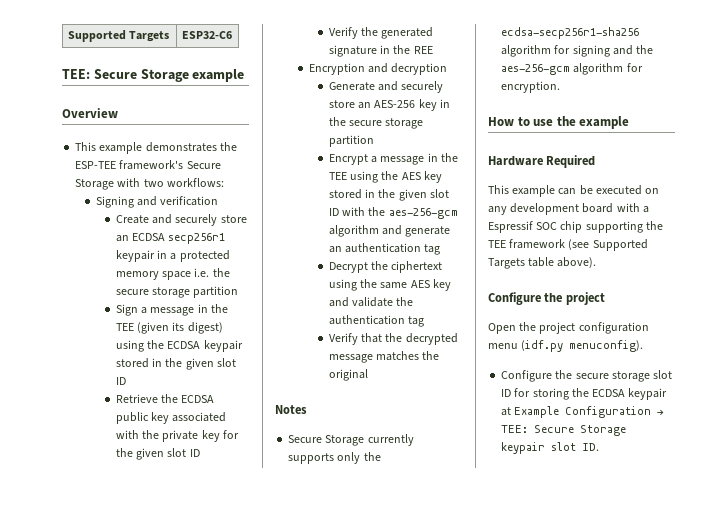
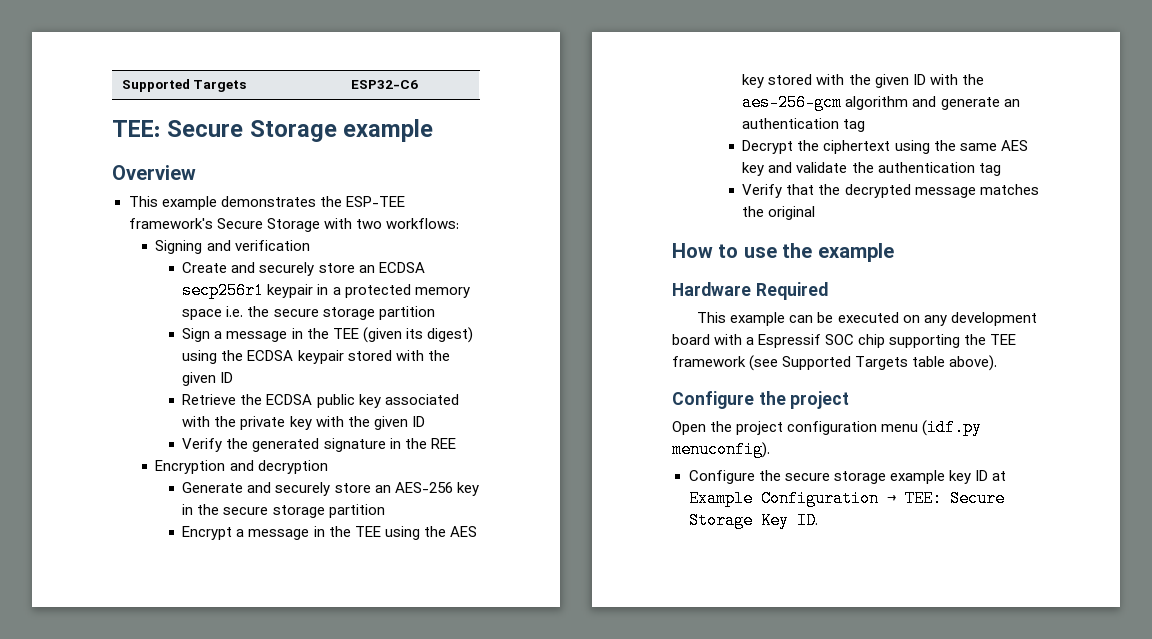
- Sign a message in the TEE (given its digest) using the ECDSA keypair stored in the given slot ID
+ Sign a message in the TEE (given its digest) using the ECDSA keypair stored with the given ID
- Retrieve the ECDSA public key associated with the private key for the given slot ID
+ Retrieve the ECDSA public key associated with the private key with the given ID
- Encrypt a message in the TEE using the AES key stored in the given slot ID with the aes-256-gcm algorithm and generate an authentication tag
+ Encrypt a message in the TEE using the AES key stored with the given ID with the aes-256-gcm algorithm and generate an authentication tag
- Notes
- Secure Storage currently supports only the ecdsa-secp256r1-sha256 algorithm for signing and the aes-256-gcm algorithm for encryption.
- Configure the secure storage slot ID for storing the ECDSA keypair at Example Configuration → TEE: Secure Storage keypair slot ID.
+ Configure the secure storage example key ID at Example Configuration → TEE: Secure Storage Key ID.

